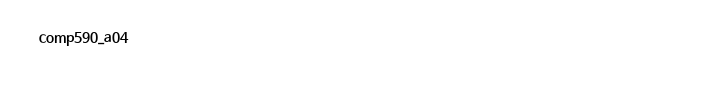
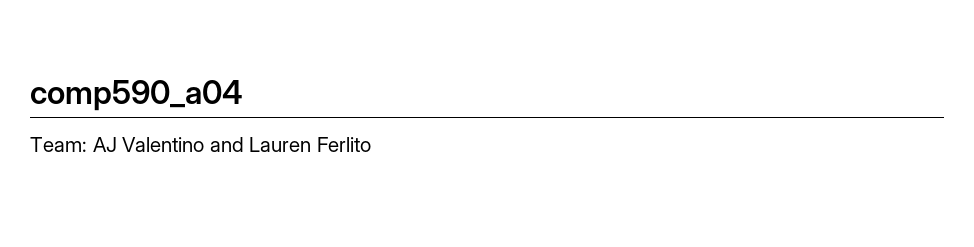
+ Team: AJ Valentino and Lauren Ferlito

